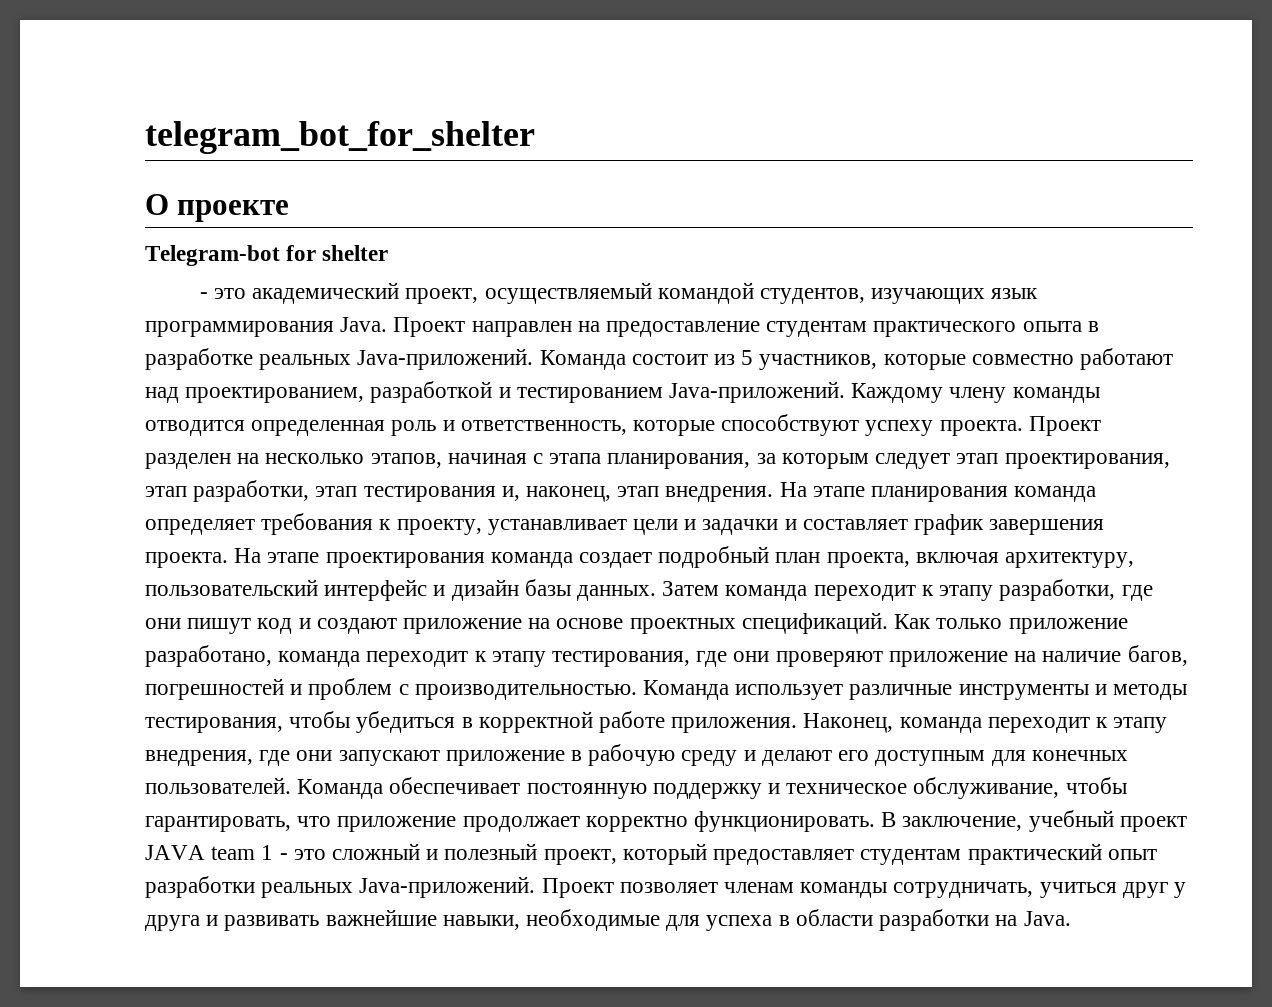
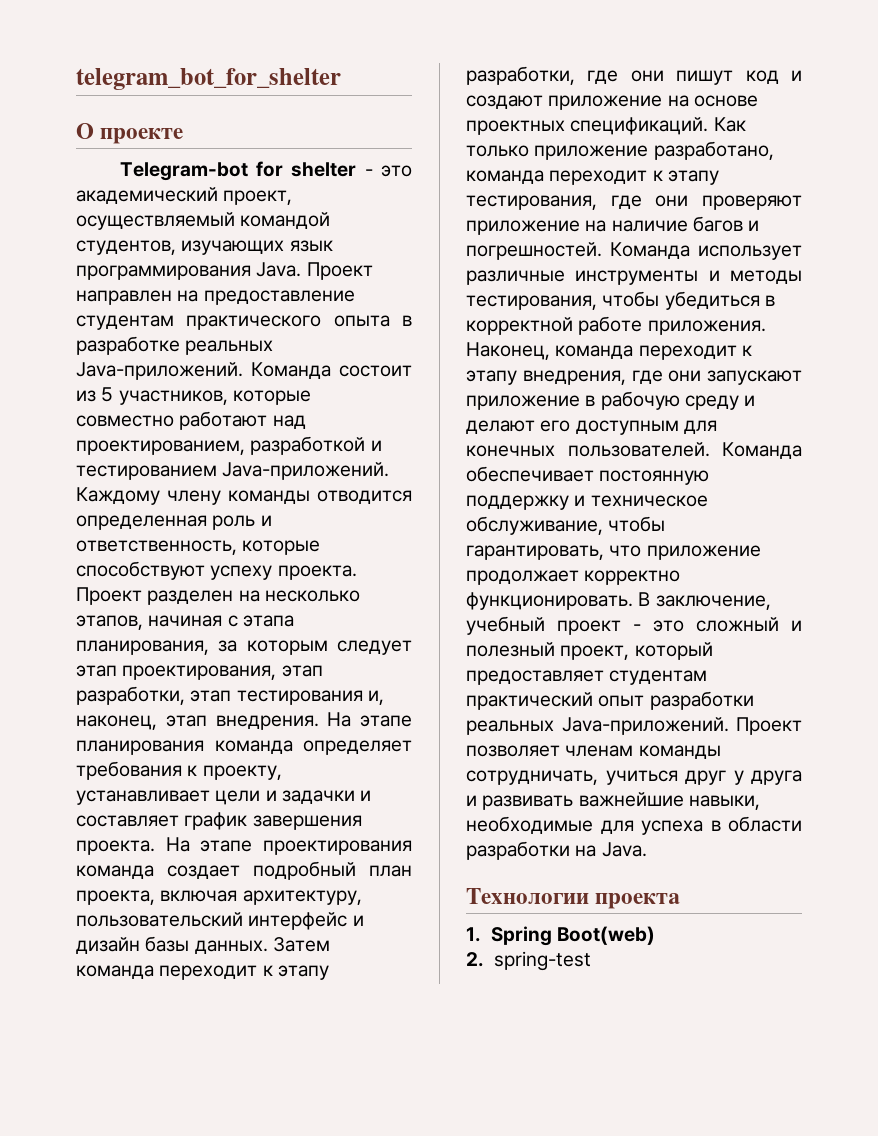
- Telegram-bot for shelter
- - это академический проект, осуществляемый командой студентов, изучающих язык программирования Java.
+ Telegram-bot for shelter - это академический проект, осуществляемый командой студентов, изучающих язык программирования Java.
- Как только приложение разработано, команда переходит к этапу тестирования, где они проверяют приложение на наличие багов, погрешностей и проблем с производительностью.
+ Как только приложение разработано, команда переходит к этапу тестирования, где они проверяют приложение на наличие багов и погрешностей.
- В заключение, учебный проект JAVA team 1 - это сложный и полезный проект, который предоставляет студентам практический опыт разработки реальных Java-приложений.
+ В заключение, учебный проект - это сложный и полезный проект, который предоставляет студентам практический опыт разработки реальных Java-приложений.
+ Технологии проекта
+ 1. Spring Boot(web)
+ 2. spring-test

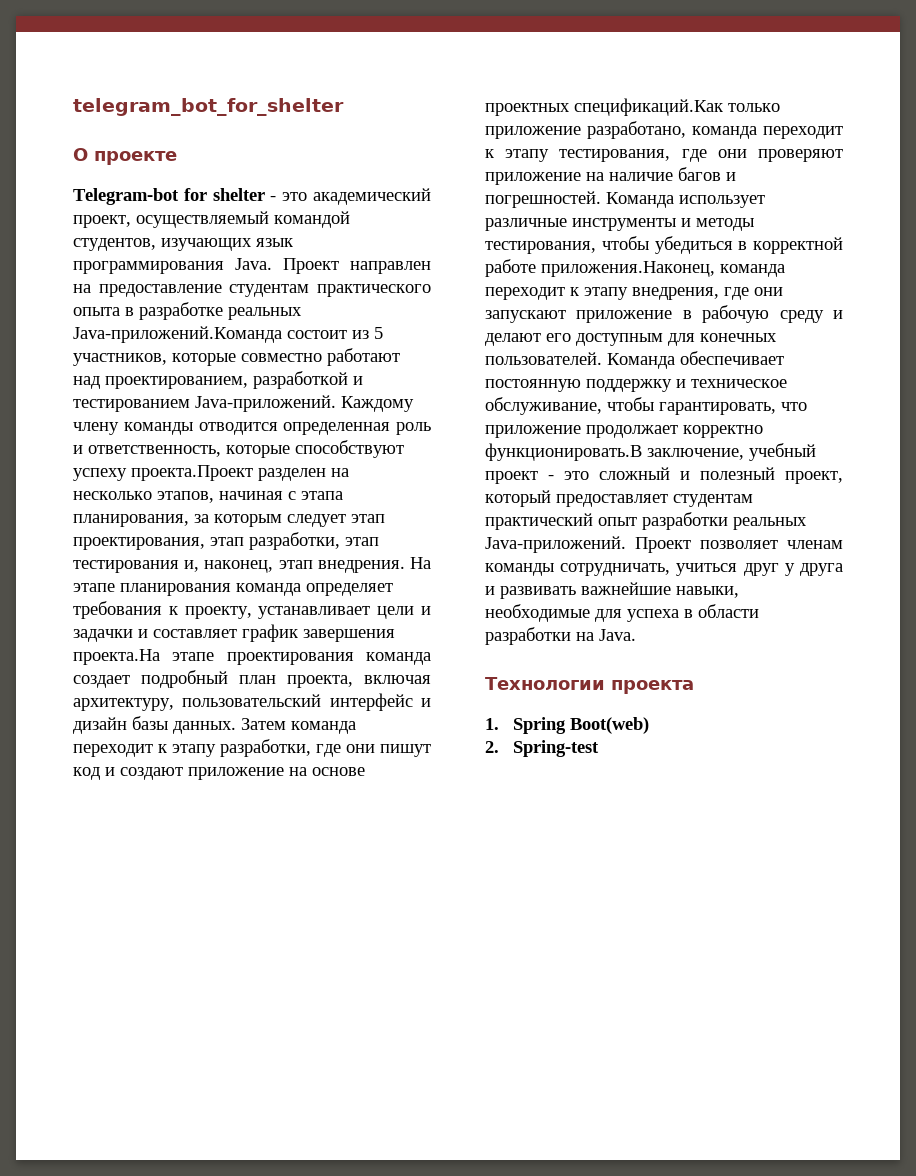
- Проект направлен на предоставление студентам практического опыта в разработке реальных Java-приложений. Команда состоит из 5 участников, которые совместно работают над проектированием, разработкой и тестированием Java-приложений.
+ Проект направлен на предоставление студентам практического опыта в разработке реальных Java-приложений.Команда состоит из 5 участников, которые совместно работают над проектированием, разработкой и тестированием Java-приложений.
- Каждому члену команды отводится определенная роль и ответственность, которые способствуют успеху проекта. Проект разделен на несколько этапов, начиная с этапа планирования, за которым следует этап проектирования, этап разработки, этап тестирования и, наконец, этап внедрения.
+ Каждому члену команды отводится определенная роль и ответственность, которые способствуют успеху проекта.Проект разделен на несколько этапов, начиная с этапа планирования, за которым следует этап проектирования, этап разработки, этап тестирования и, наконец, этап внедрения.
- На этапе планирования команда определяет требования к проекту, устанавливает цели и задачки и составляет график завершения проекта. На этапе проектирования команда создает подробный план проекта, включая архитектуру, пользовательский интерфейс и дизайн базы данных.
+ На этапе планирования команда определяет требования к проекту, устанавливает цели и задачки и составляет график завершения проекта.На этапе проектирования команда создает подробный план проекта, включая архитектуру, пользовательский интерфейс и дизайн базы данных.
- Затем команда переходит к этапу разработки, где они пишут код и создают приложение на основе проектных спецификаций. Как только приложение разработано, команда переходит к этапу тестирования, где они проверяют приложение на наличие багов и погрешностей.
+ Затем команда переходит к этапу разработки, где они пишут код и создают приложение на основе проектных спецификаций.Как только приложение разработано, команда переходит к этапу тестирования, где они проверяют приложение на наличие багов и погрешностей.
- Команда использует различные инструменты и методы тестирования, чтобы убедиться в корректной работе приложения. Наконец, команда переходит к этапу внедрения, где они запускают приложение в рабочую среду и делают его доступным для конечных пользователей.
+ Команда использует различные инструменты и методы тестирования, чтобы убедиться в корректной работе приложения.Наконец, команда переходит к этапу внедрения, где они запускают приложение в рабочую среду и делают его доступным для конечных пользователей.
- Команда обеспечивает постоянную поддержку и техническое обслуживание, чтобы гарантировать, что приложение продолжает корректно функционировать. В заключение, учебный проект - это сложный и полезный проект, который предоставляет студентам практический опыт разработки реальных Java-приложений.
+ Команда обеспечивает постоянную поддержку и техническое обслуживание, чтобы гарантировать, что приложение продолжает корректно функционировать.В заключение, учебный проект - это сложный и полезный проект, который предоставляет студентам практический опыт разработки реальных Java-приложений.
- 2. spring-test
+ 2. Spring-test

